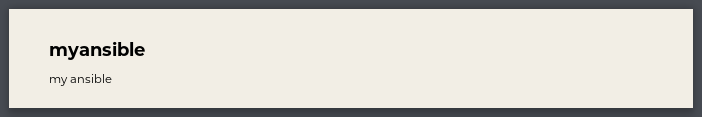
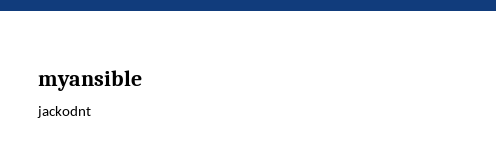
- my ansible
+ jackodnt

